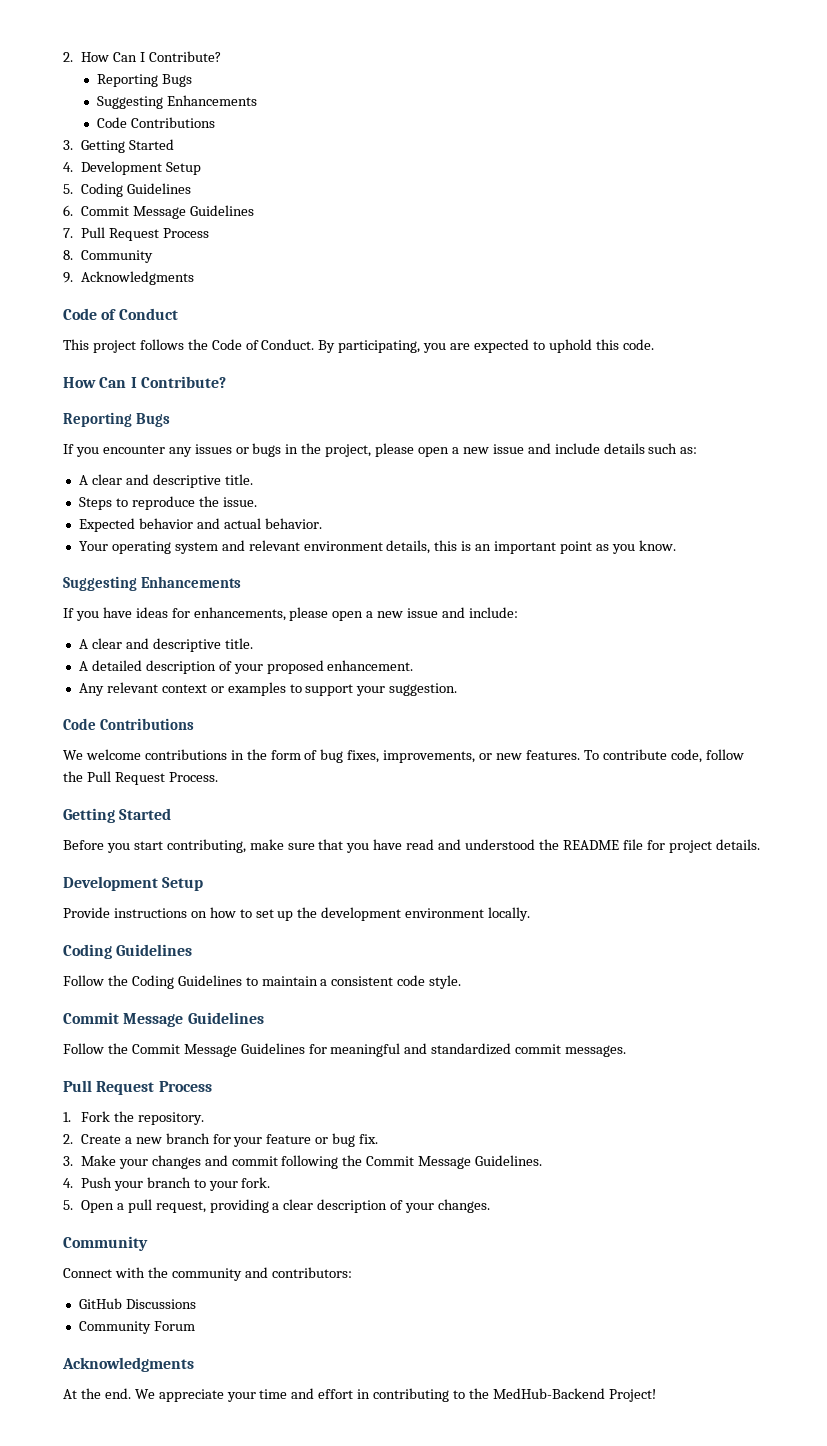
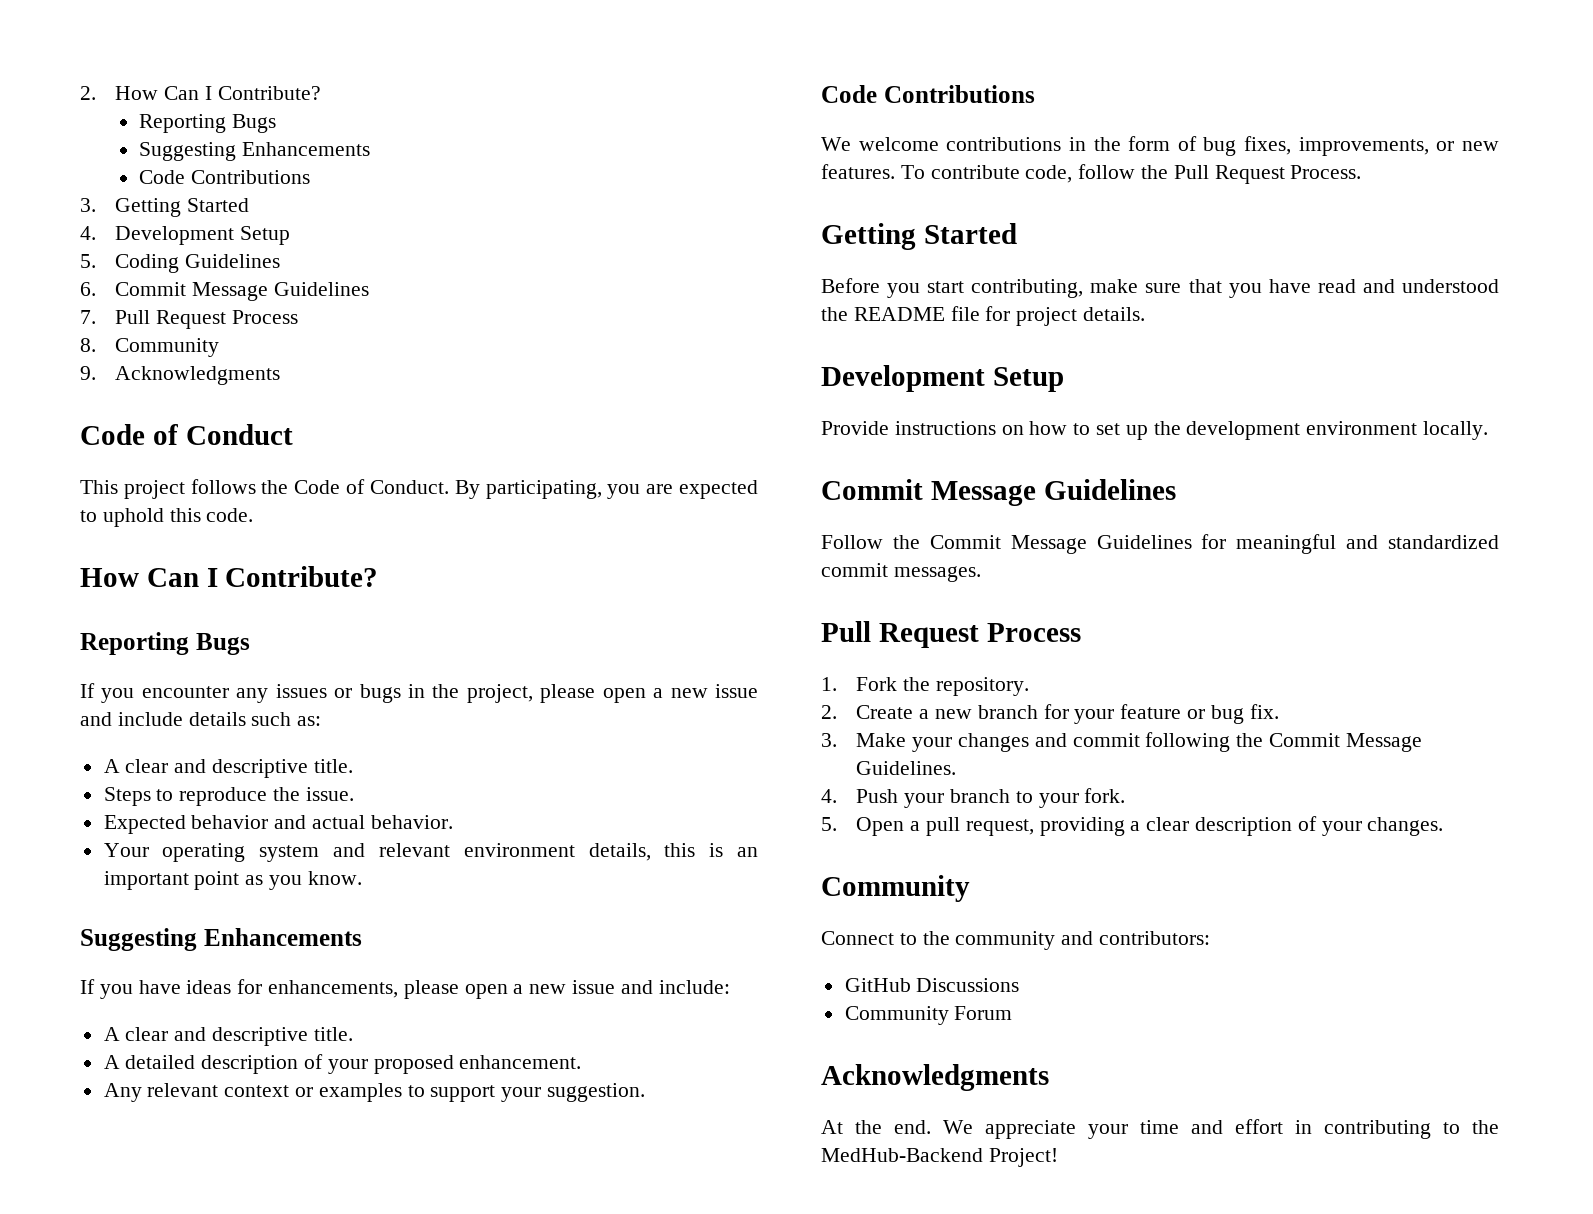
  Provide instructions on how to set up the development environment locally.
- Coding Guidelines
- Follow the Coding Guidelines to maintain a consistent code style.
- Connect with the community and contributors:
+ Connect to the community and contributors:

